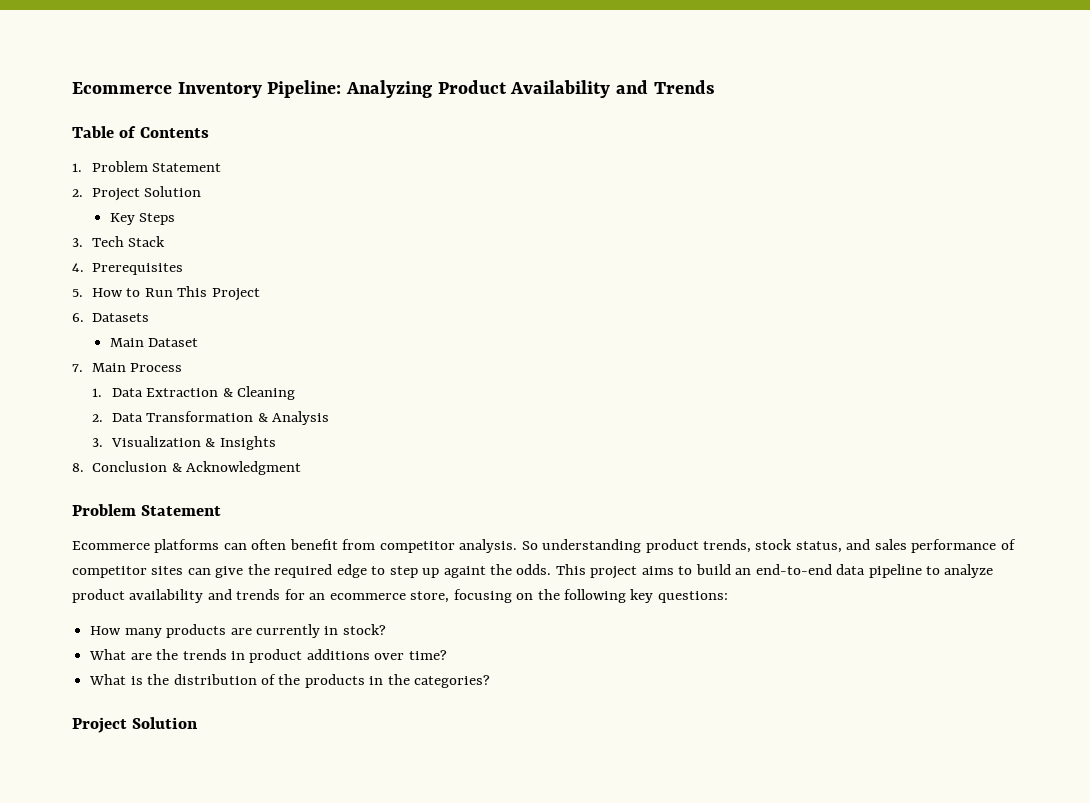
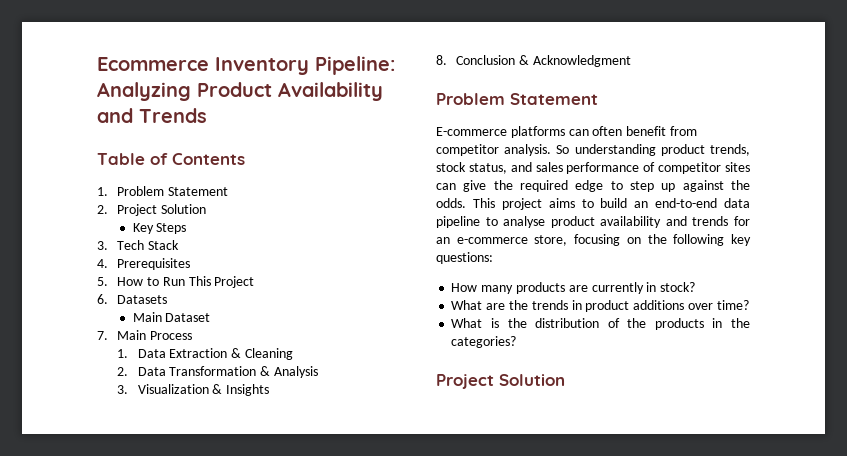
- Ecommerce platforms can often benefit from competitor analysis.
+ E-commerce platforms can often benefit from competitor analysis.
- So understanding product trends, stock status, and sales performance of competitor sites can give the required edge to step up againt the odds.
+ So understanding product trends, stock status, and sales performance of competitor sites can give the required edge to step up against the odds.
- This project aims to build an end-to-end data pipeline to analyze product availability and trends for an ecommerce store, focusing on the following key questions:
+ This project aims to build an end-to-end data pipeline to analyse product availability and trends for an e-commerce store, focusing on the following key questions:

